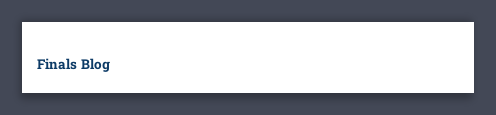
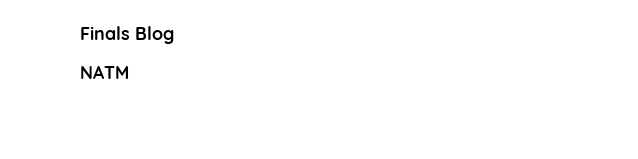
+ NATM

